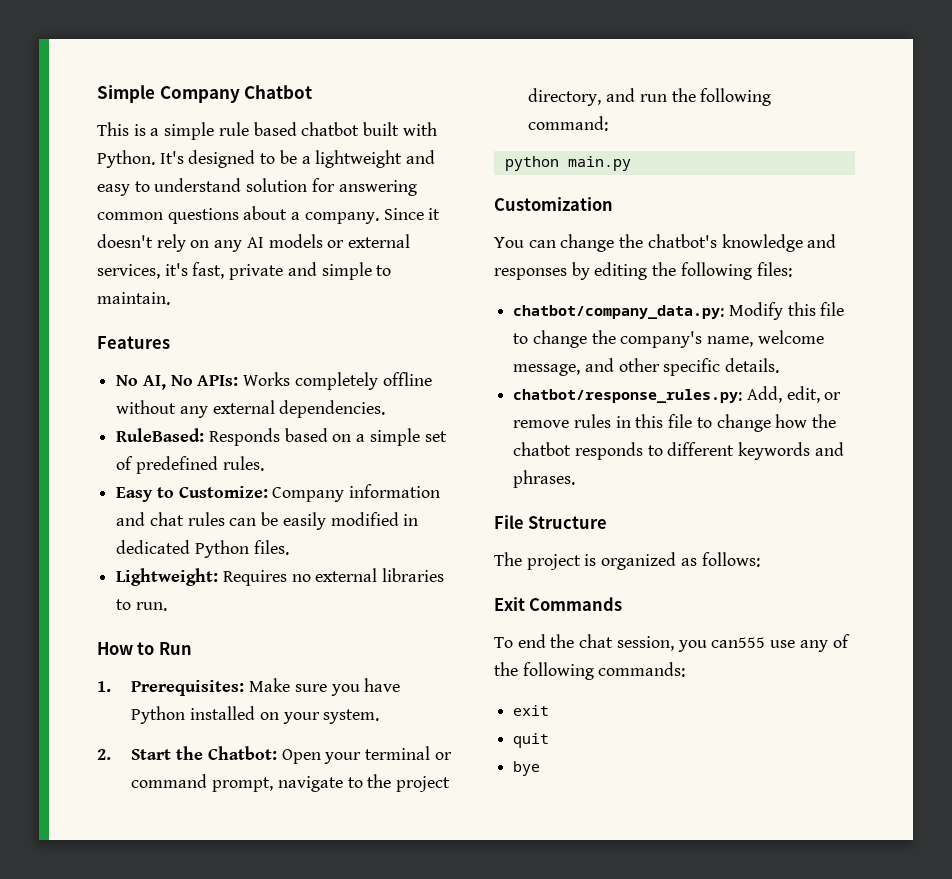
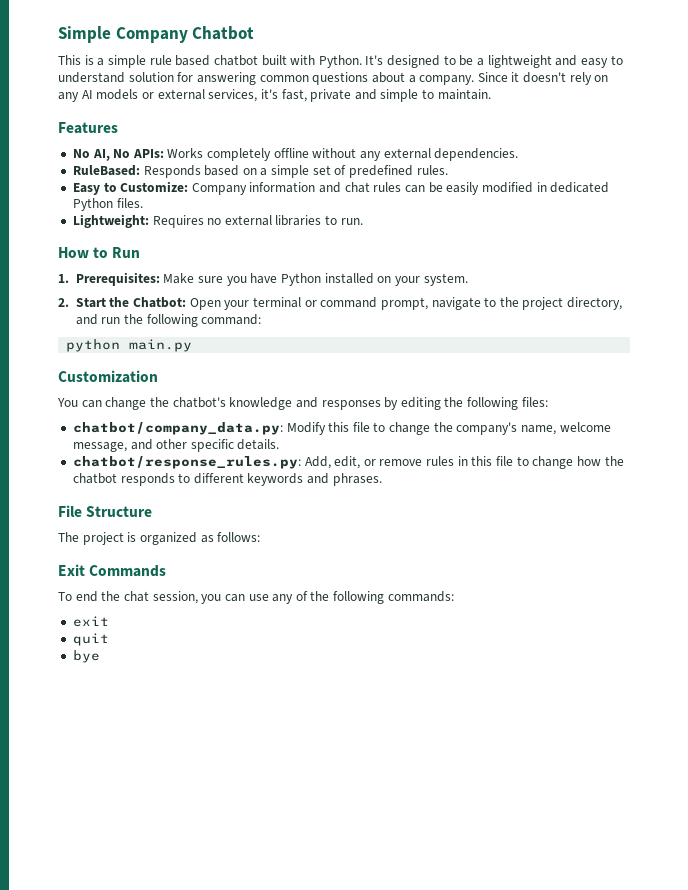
- To end the chat session, you can555 use any of the following commands:
+ To end the chat session, you can use any of the following commands:

